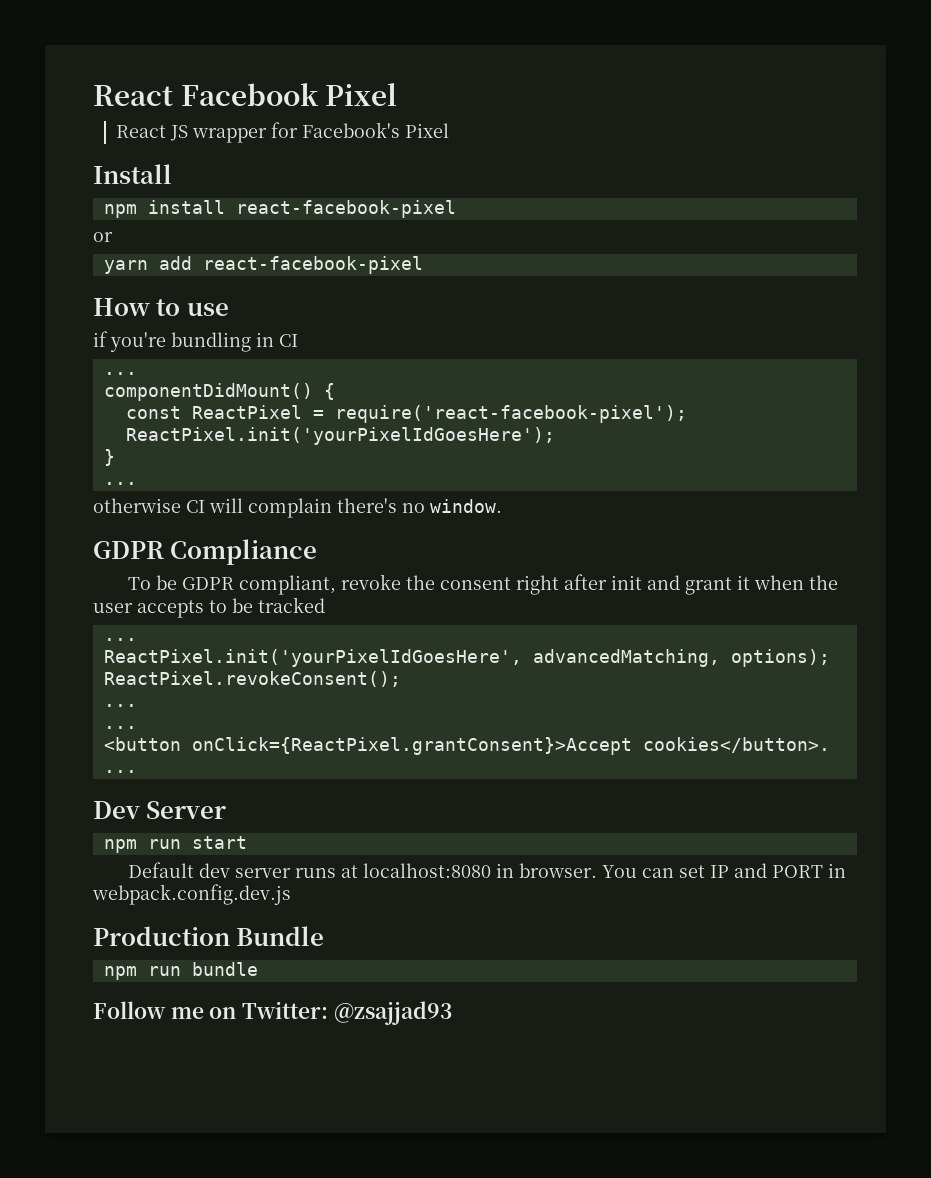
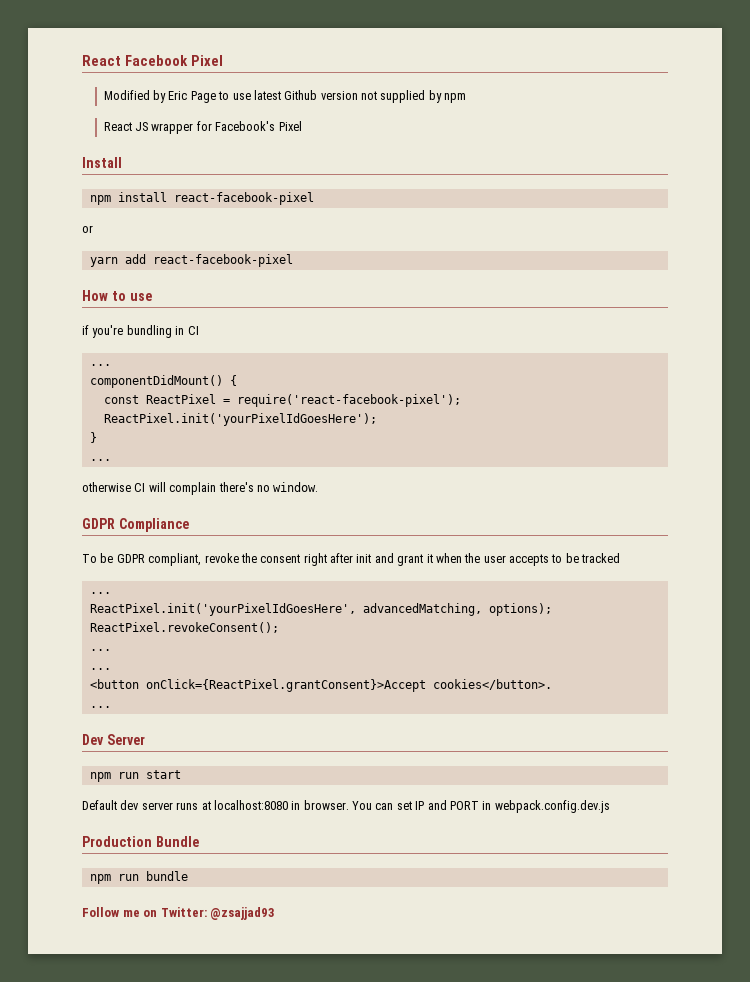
+ Modified by Eric Page to use latest Github version not supplied by npm

